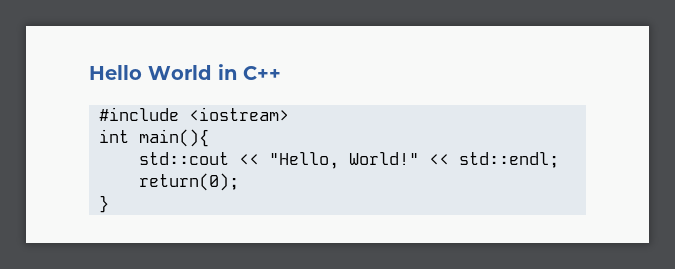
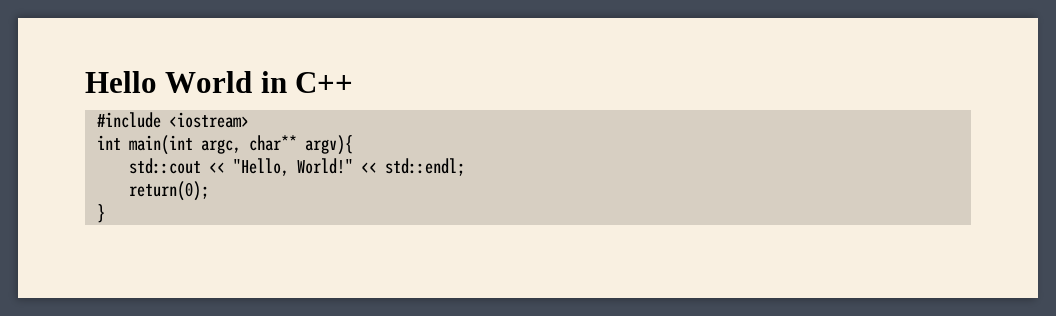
- int main(){
+ int main(int argc, char** argv){

